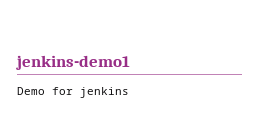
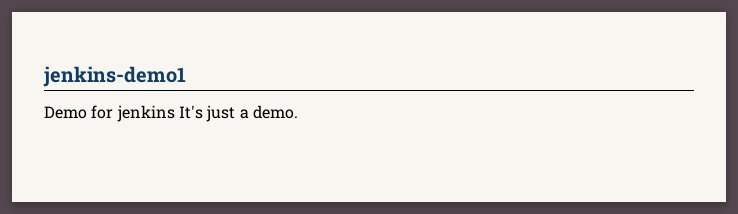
- Demo for jenkins
+ Demo for jenkins It's just a demo.

